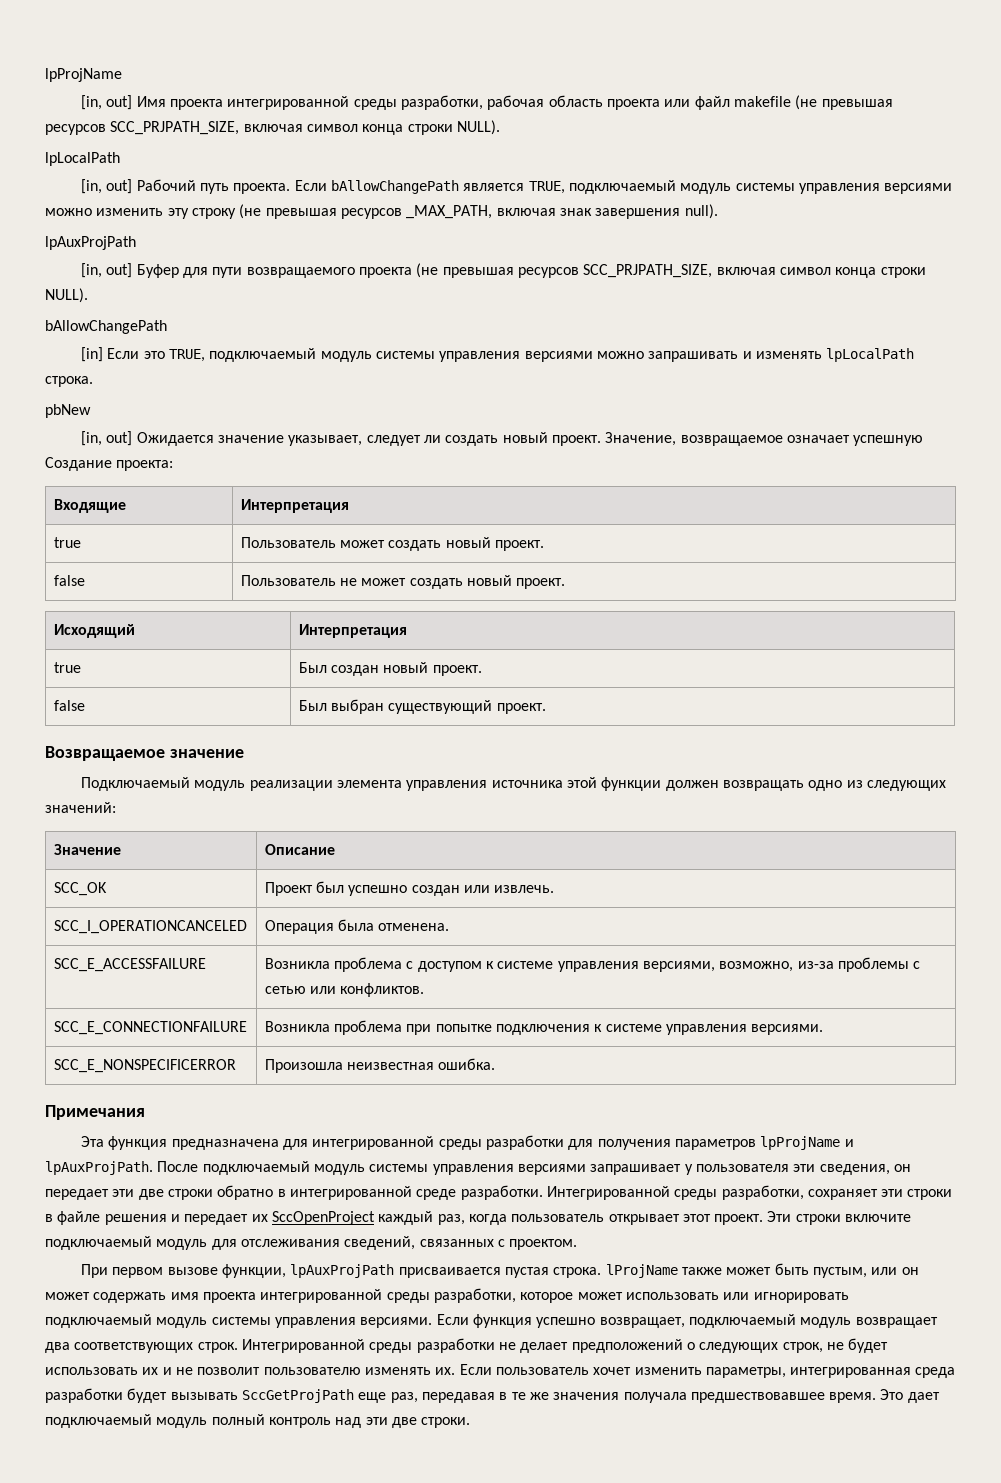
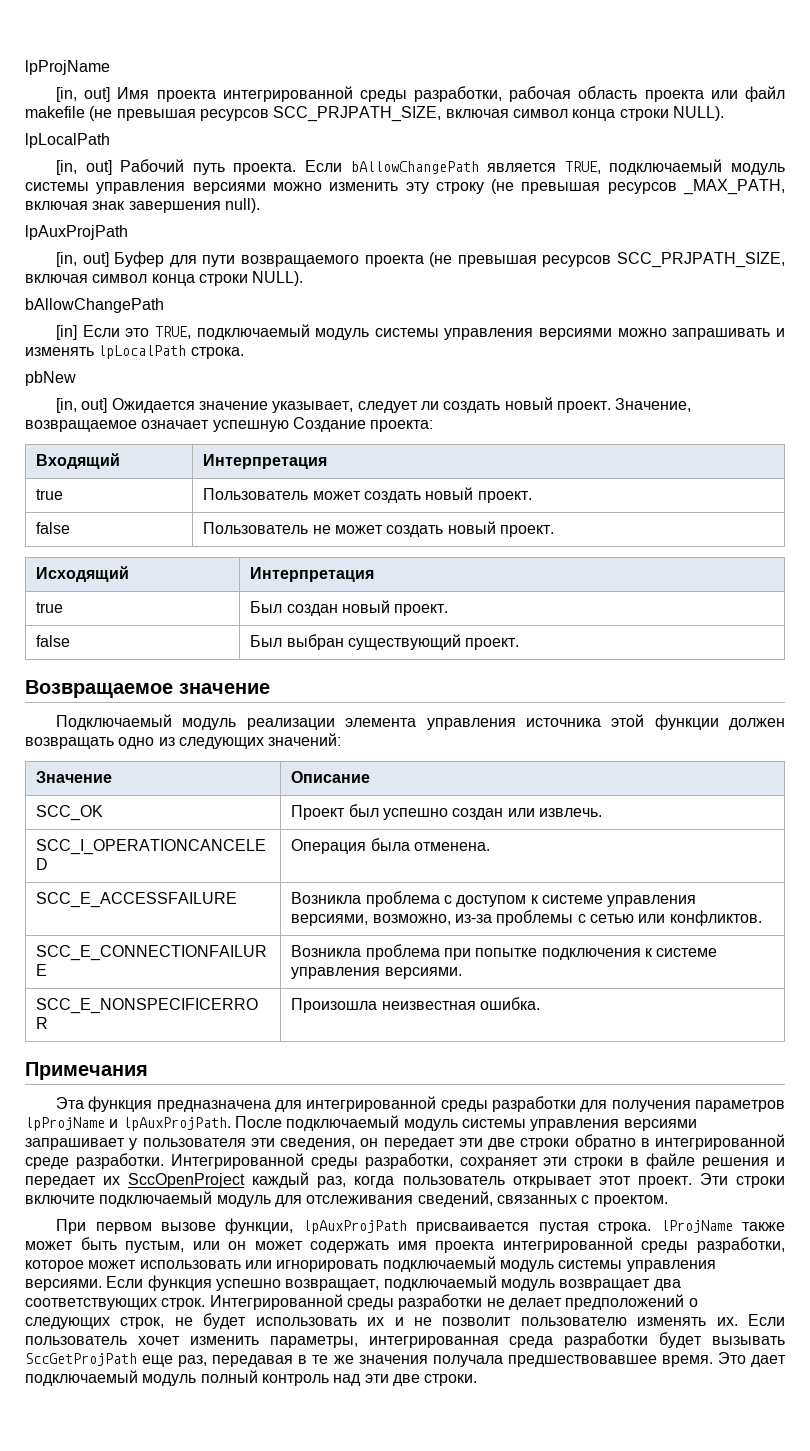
- Входящие | Интерпретация
+ Входящий | Интерпретация

